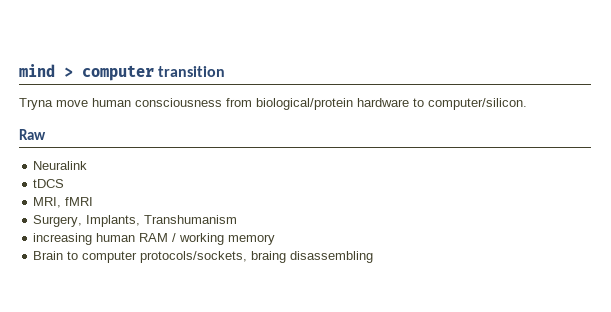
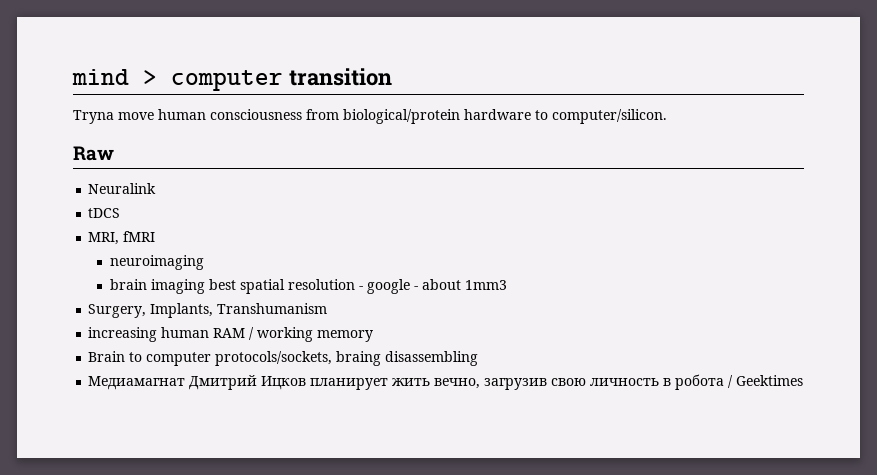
+ neuroimaging
+ brain imaging best spatial resolution - google - about 1mm3
+ Медиамагнат Дмитрий Ицков планирует жить вечно, загрузив свою личность в робота / Geektimes

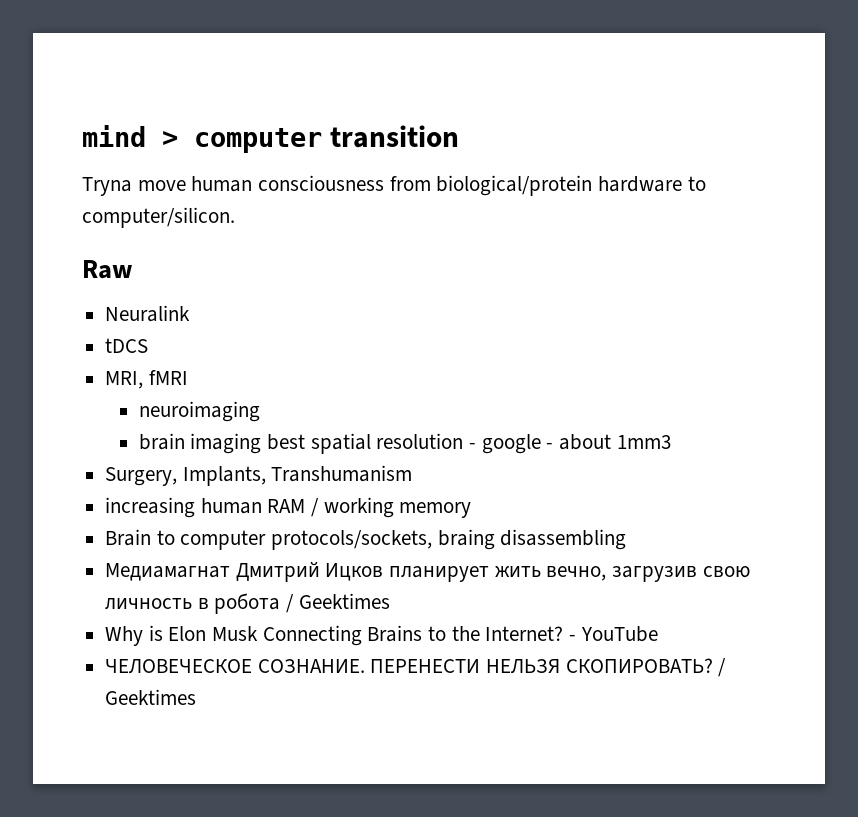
+ Why is Elon Musk Connecting Brains to the Internet? - YouTube
+ ЧЕЛОВЕЧЕСКОЕ СОЗНАНИЕ. ПЕРЕНЕСТИ НЕЛЬЗЯ СКОПИРОВАТЬ? / Geektimes

